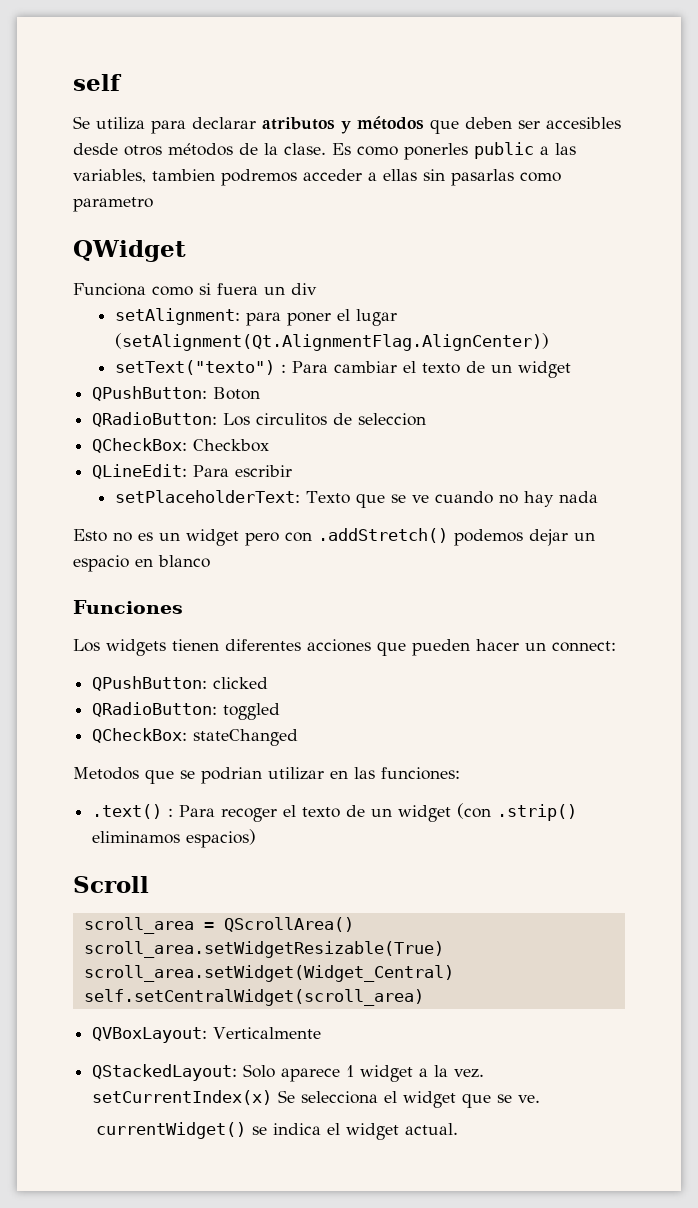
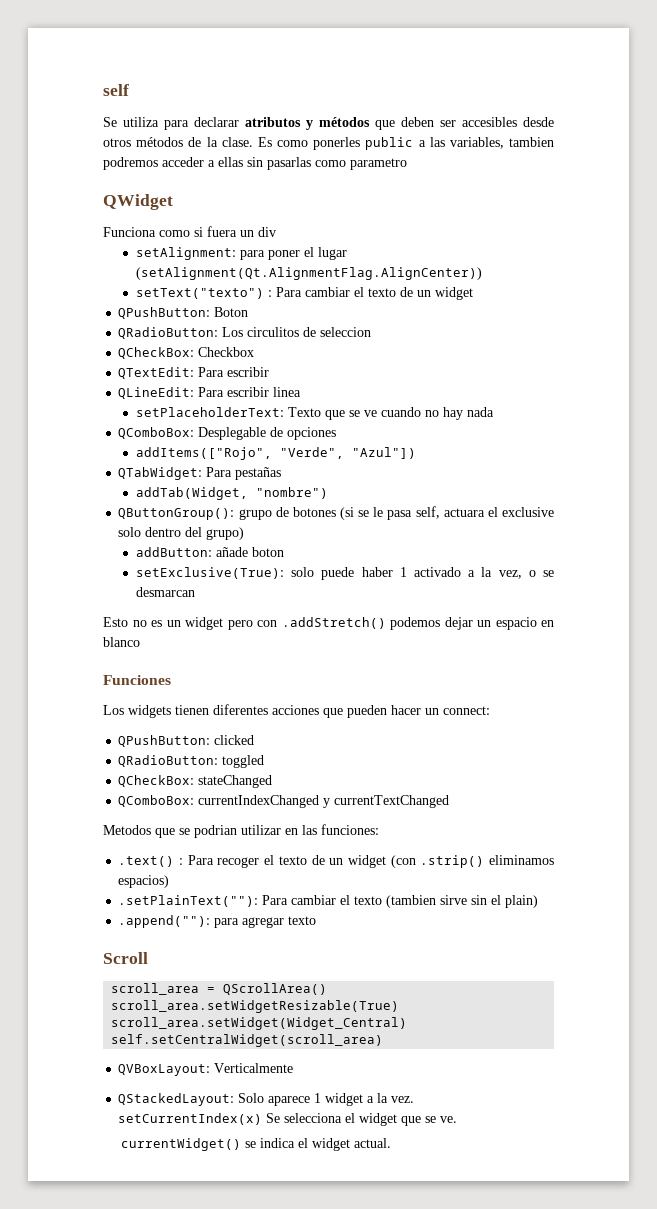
+ QTextEdit: Para escribir
- QLineEdit: Para escribir
+ QLineEdit: Para escribir linea
+ QComboBox: Desplegable de opciones
+ addItems(["Rojo", "Verde", "Azul"])
+ QTabWidget: Para pestañas
+ addTab(Widget, "nombre")
+ QButtonGroup(): grupo de botones (si se le pasa self, actuara el exclusive solo dentro del grupo)
+ addButton: añade boton
+ setExclusive(True): solo puede haber 1 activado a la vez, o se desmarcan
+ QComboBox: currentIndexChanged y currentTextChanged
+ .setPlainText(""): Para cambiar el texto (tambien sirve sin el plain)
+ .append(""): para agregar texto

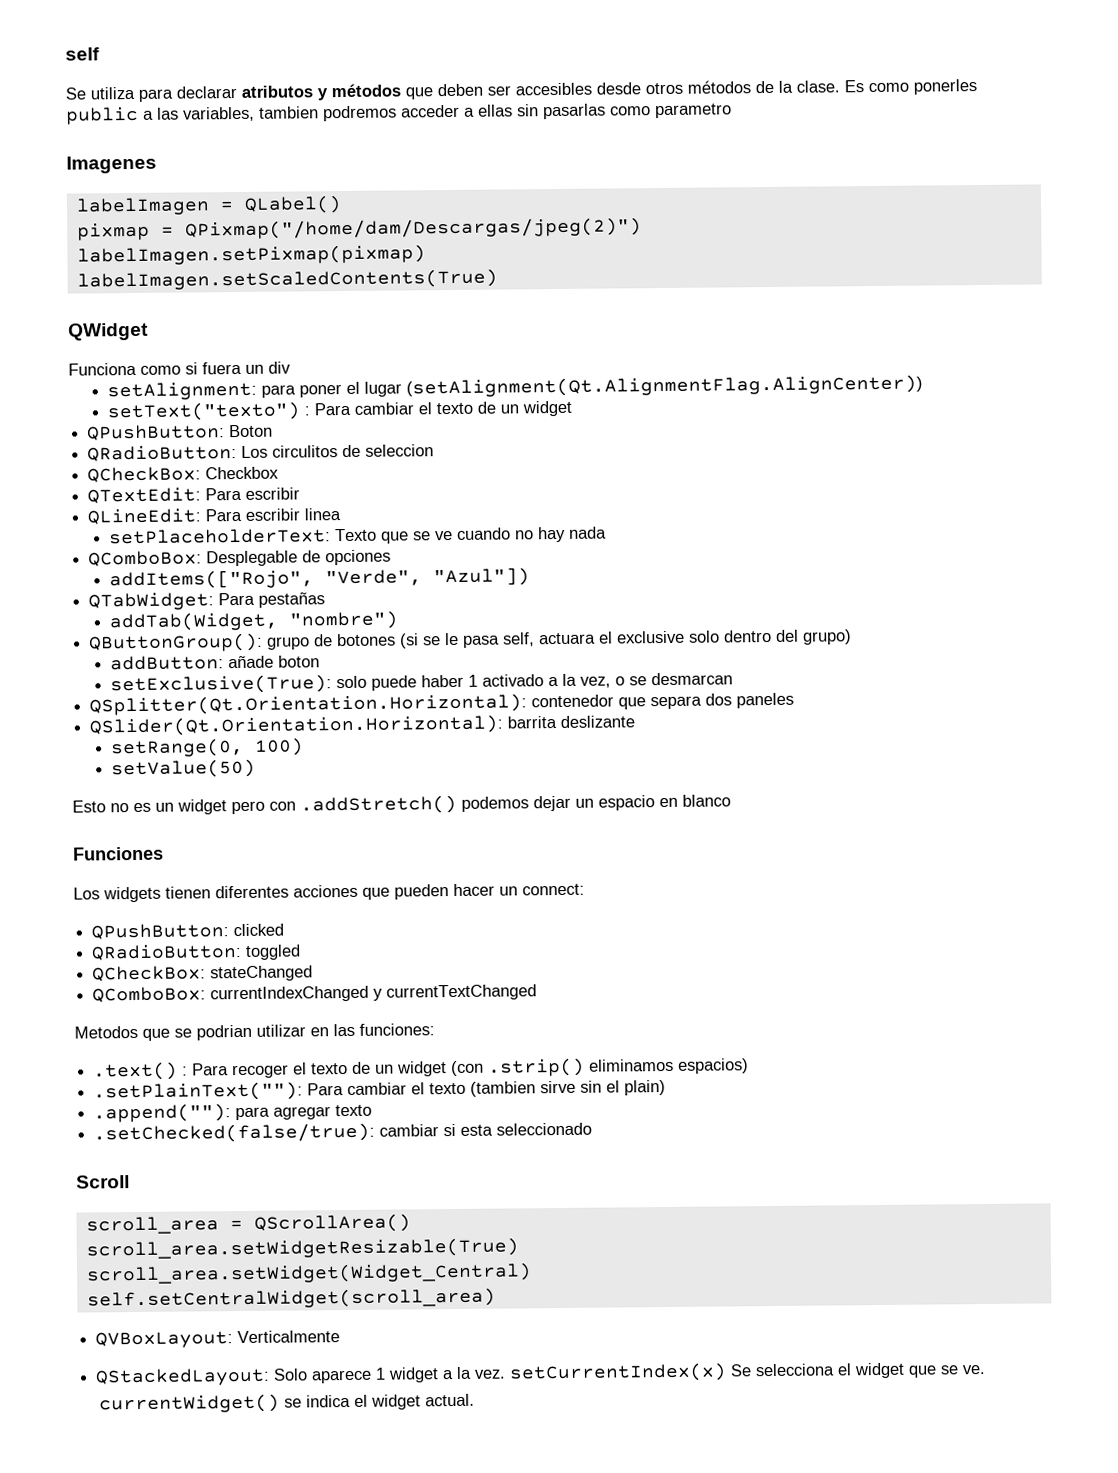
+ Imagenes
+ labelImagen = QLabel()
+ pixmap = QPixmap("/home/dam/Descargas/jpeg(2)")
+ labelImagen.setPixmap(pixmap)
+ labelImagen.setScaledContents(True)
+ QSplitter(Qt.Orientation.Horizontal): contenedor que separa dos paneles
+ QSlider(Qt.Orientation.Horizontal): barrita deslizante
+ setRange(0, 100)
+ setValue(50)
+ .setChecked(false/true): cambiar si esta seleccionado

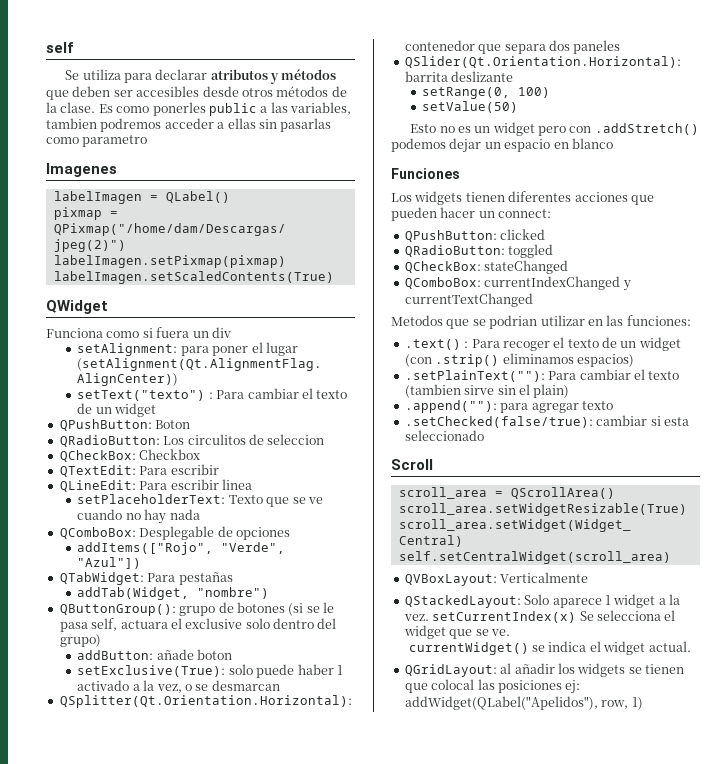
+ QGridLayout: al añadir los widgets se tienen que colocal las posiciones ej: addWidget(QLabel("Apelidos"), row, 1)

